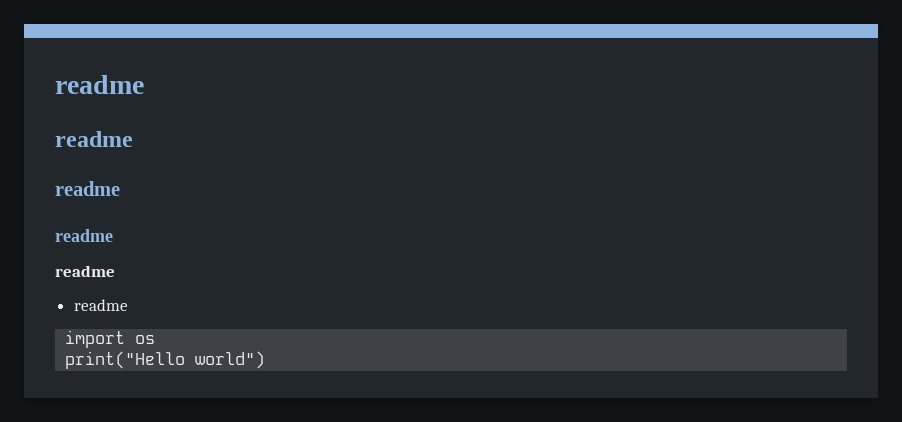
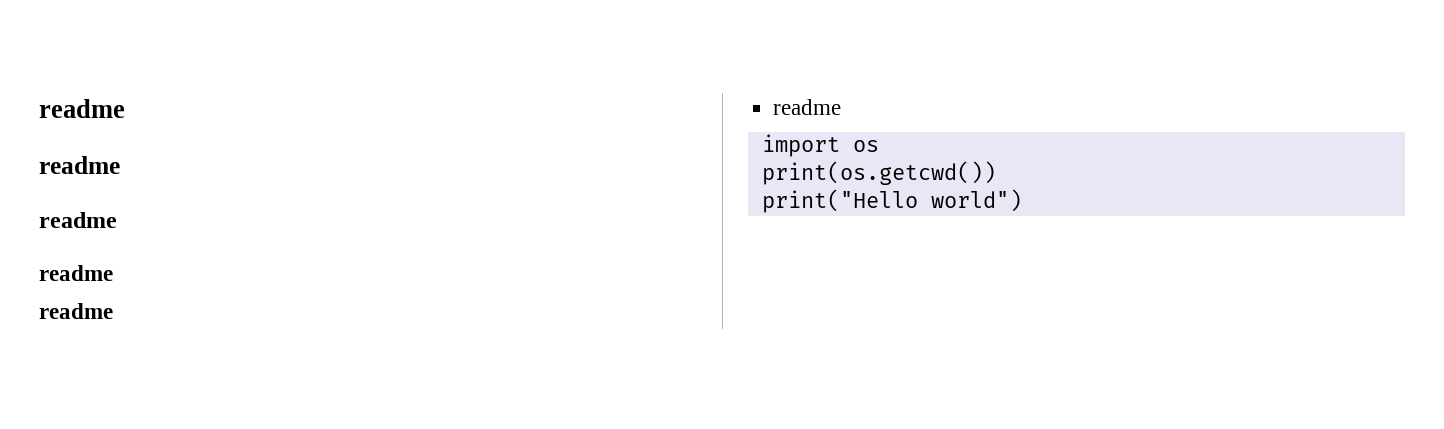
+ print(os.getcwd())

